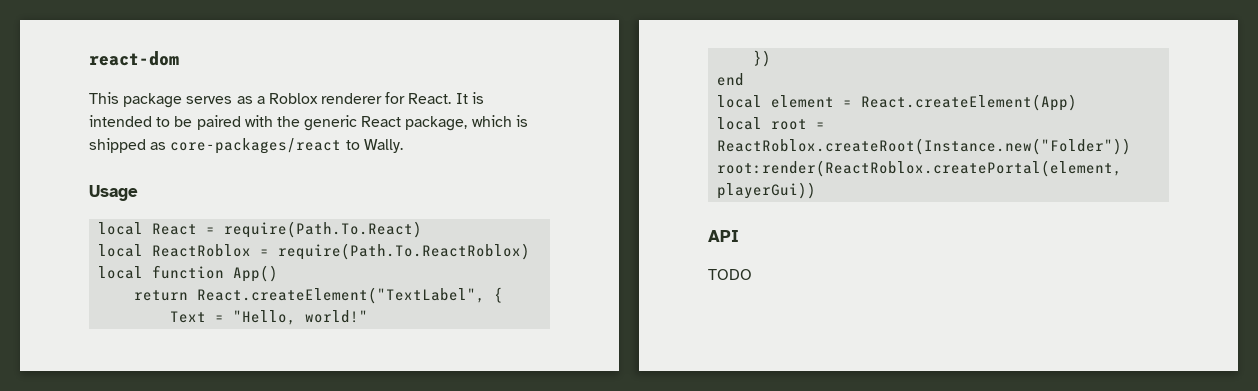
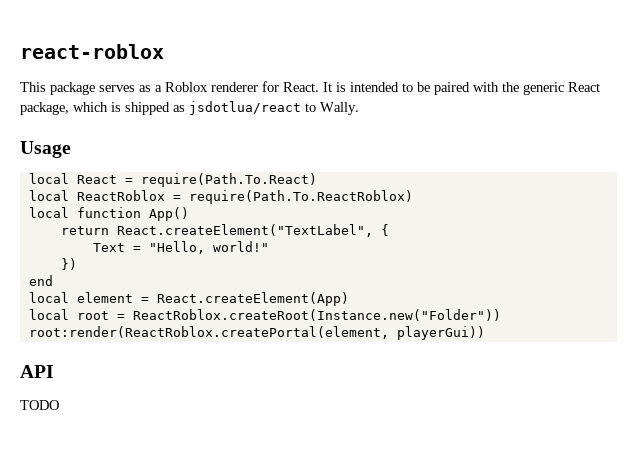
- react-dom
+ react-roblox
- It is intended to be paired with the generic React package, which is shipped as core-packages/react to Wally.
+ It is intended to be paired with the generic React package, which is shipped as jsdotlua/react to Wally.

